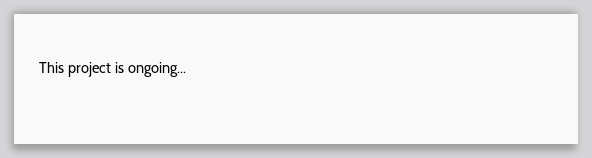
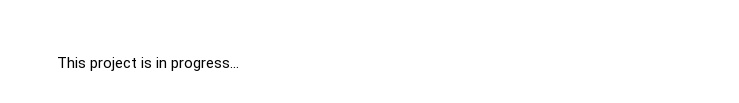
- This project is ongoing...
+ This project is in progress...

